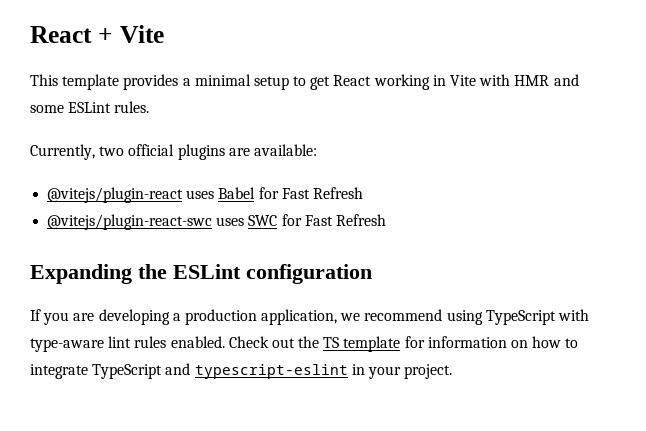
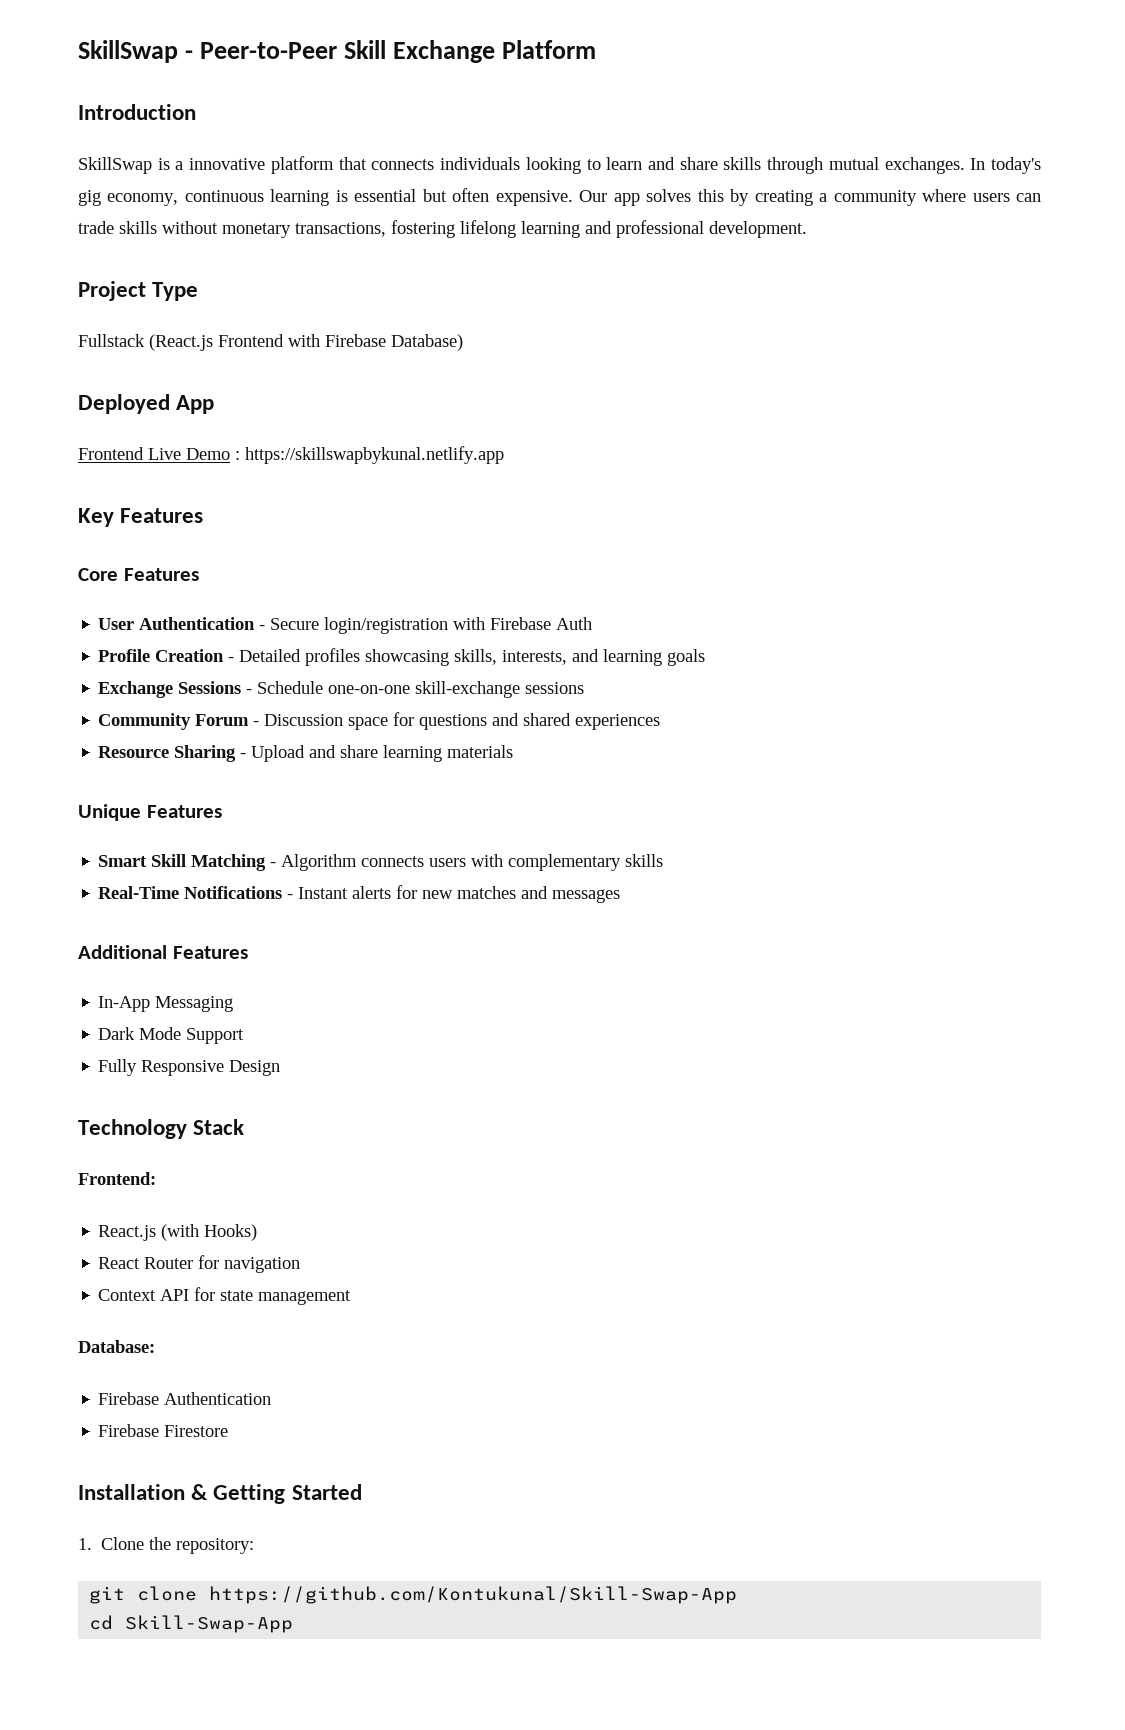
- React + Vite
- This template provides a minimal setup to get React working in Vite with HMR and some ESLint rules.
- Currently, two official plugins are available:
- @vitejs/plugin-react uses Babel for Fast Refresh
- @vitejs/plugin-react-swc uses SWC for Fast Refresh
- Expanding the ESLint configuration
- If you are developing a production application, we recommend using TypeScript with type-aware lint rules enabled. Check out the TS template for information on how to integrate TypeScript and typescript-eslint in your project.
+ SkillSwap - Peer-to-Peer Skill Exchange Platform
+ Introduction
+ SkillSwap is a innovative platform that connects individuals looking to learn and share skills through mutual exchanges. In today's gig economy, continuous learning is essential but often expensive. Our app solves this by creating a community where users can trade skills without monetary transactions, fostering lifelong learning and professional development.
+ Project Type
+ Fullstack (React.js Frontend with Firebase Database)
+ Deployed App
+ Frontend Live Demo : https://skillswapbykunal.netlify.app
+ Key Features
+ Core Features
+ User Authentication - Secure login/registration with Firebase Auth
+ Profile Creation - Detailed profiles showcasing skills, interests, and learning goals
+ Exchange Sessions - Schedule one-on-one skill-exchange sessions
+ Community Forum - Discussion space for questions and shared experiences
+ Resource Sharing - Upload and share learning materials
+ Unique Features
+ Smart Skill Matching - Algorithm connects users with complementary skills
+ Real-Time Notifications - Instant alerts for new matches and messages
+ Additional Features
+ In-App Messaging
+ Dark Mode Support
+ Fully Responsive Design
+ Technology Stack
+ Frontend:
+ React.js (with Hooks)
+ React Router for navigation
+ Context API for state management
+ Database:
+ Firebase Authentication
+ Firebase Firestore
+ Installation & Getting Started
+ 1. Clone the repository:
+ git clone https://github.com/Kontukunal/Skill-Swap-App
+ cd Skill-Swap-App

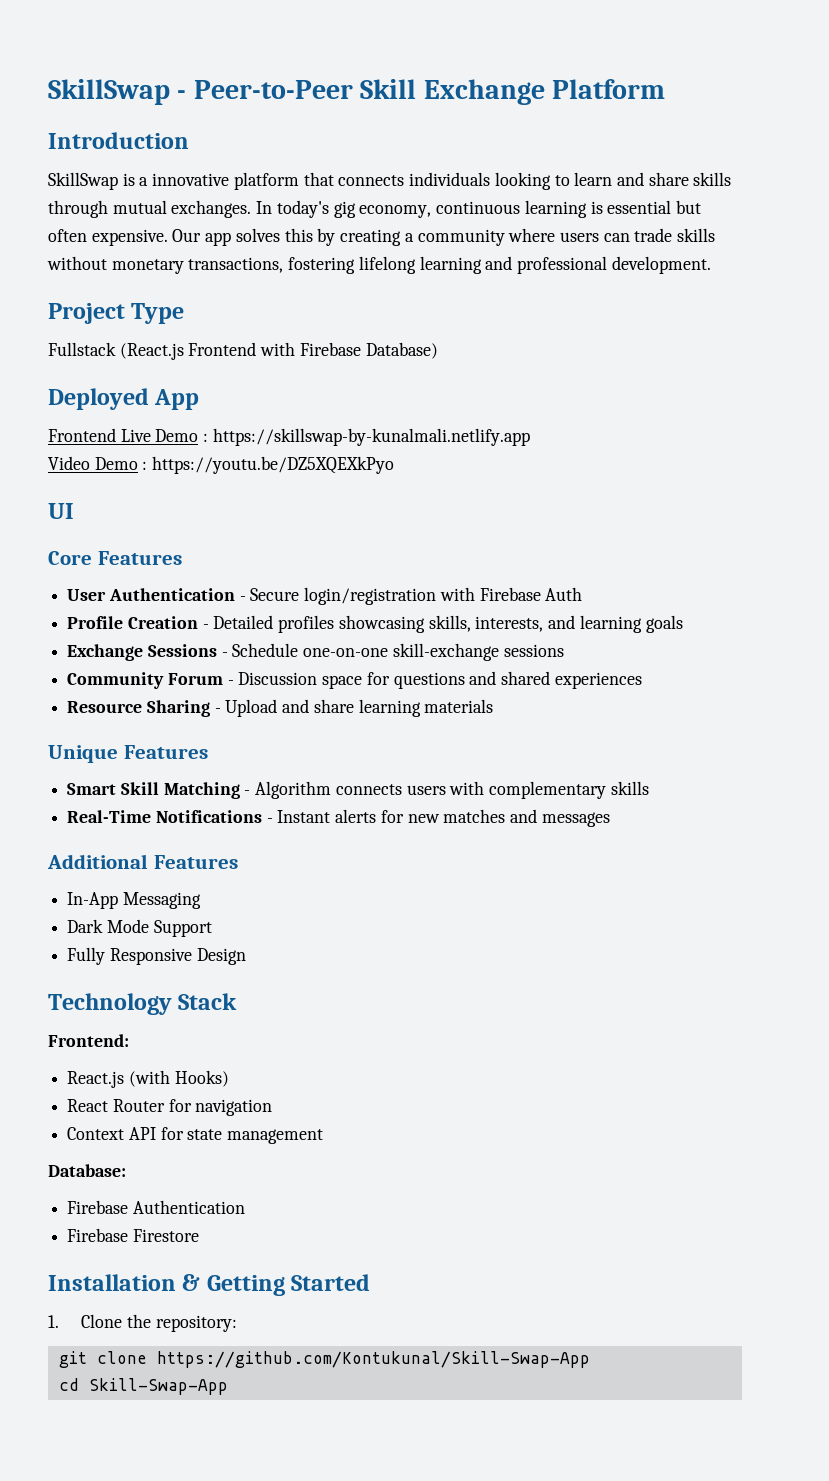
- Frontend Live Demo : https://skillswapbykunal.netlify.app
- Key Features
+ Frontend Live Demo : https://skillswap-by-kunalmali.netlify.app
+ Video Demo : https://youtu.be/DZ5XQEXkPyo
+ UI

